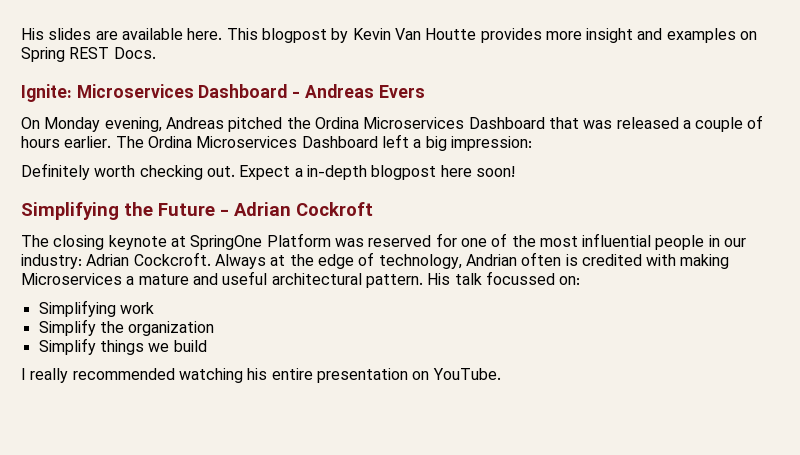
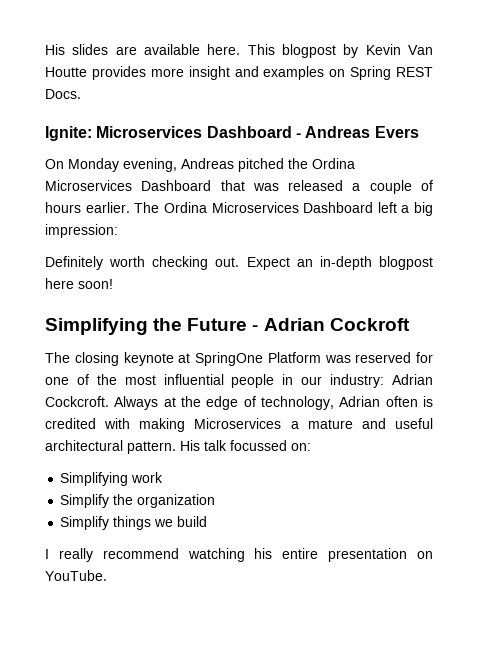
- Expect a in-depth blogpost here soon!
+ Expect an in-depth blogpost here soon!
- Always at the edge of technology, Andrian often is credited with making Microservices a mature and useful architectural pattern.
+ Always at the edge of technology, Adrian often is credited with making Microservices a mature and useful architectural pattern.
- I really recommended watching his entire presentation on YouTube.
+ I really recommend watching his entire presentation on YouTube.

